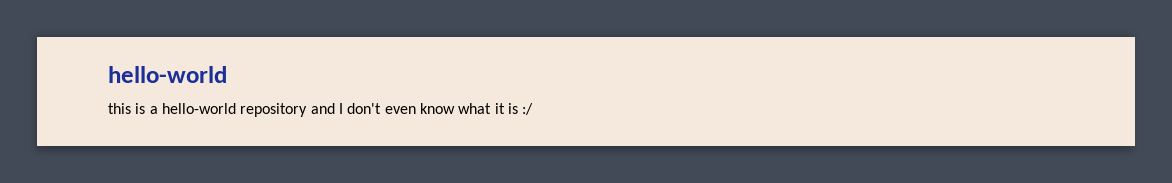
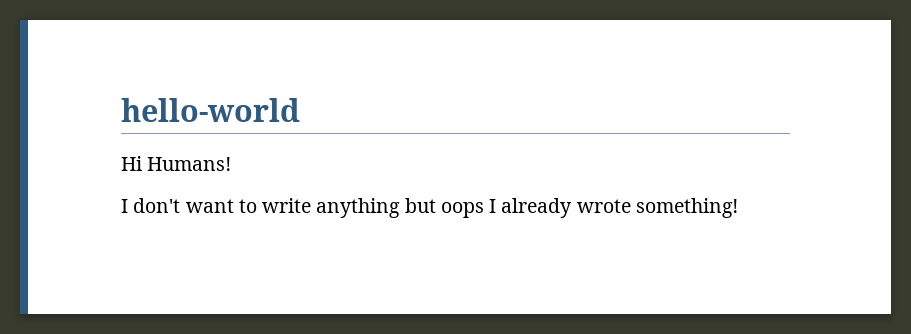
- this is a hello-world repository and I don't even know what it is :/
+ Hi Humans!
+ I don't want to write anything but oops I already wrote something!

